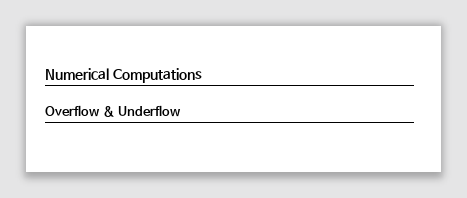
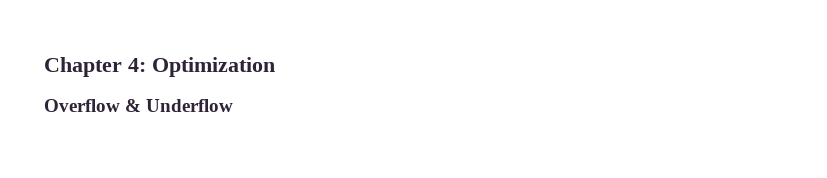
- Numerical Computations
+ Chapter 4: Optimization

